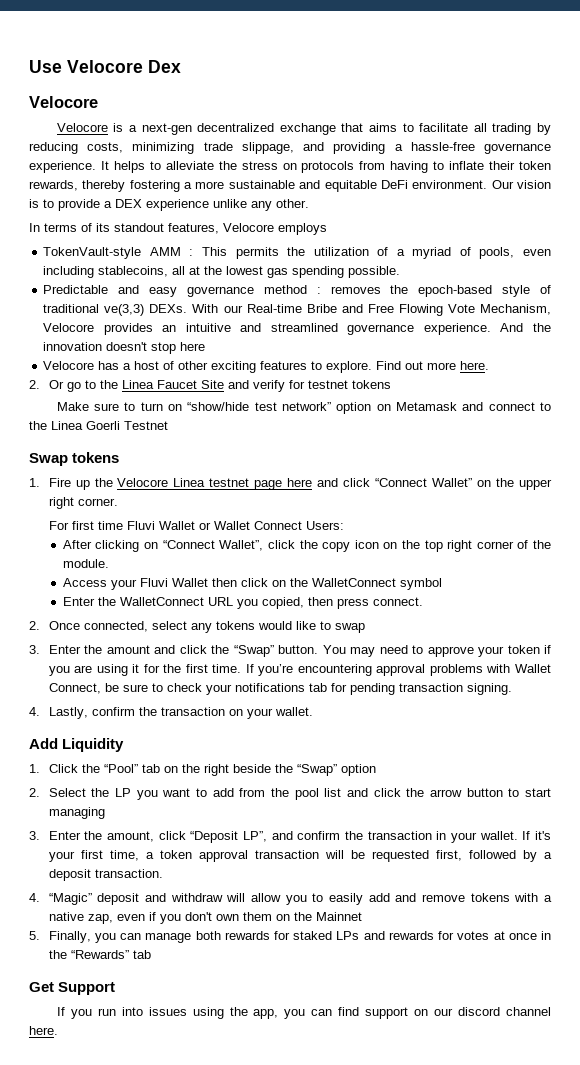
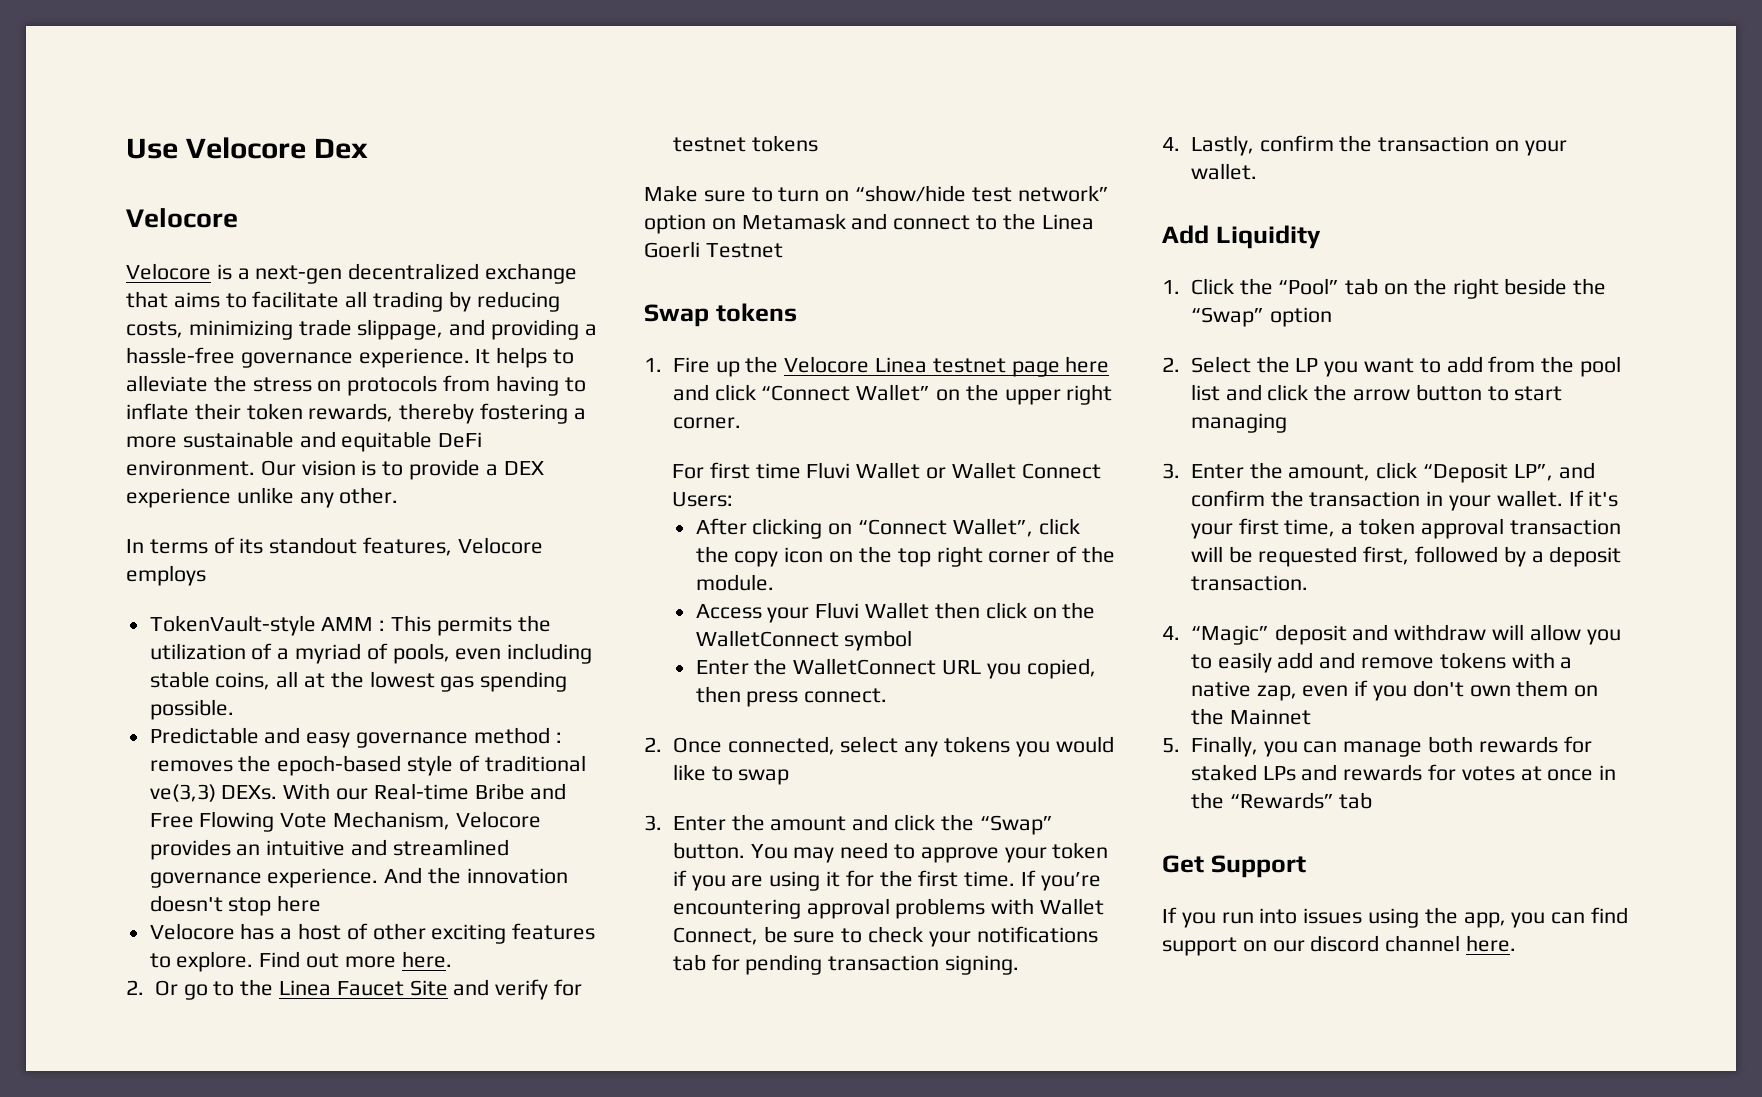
- TokenVault-style AMM : This permits the utilization of a myriad of pools, even including stablecoins, all at the lowest gas spending possible.
+ TokenVault-style AMM : This permits the utilization of a myriad of pools, even including stable coins, all at the lowest gas spending possible.
- 2. Once connected, select any tokens would like to swap
+ 2. Once connected, select any tokens you would like to swap

